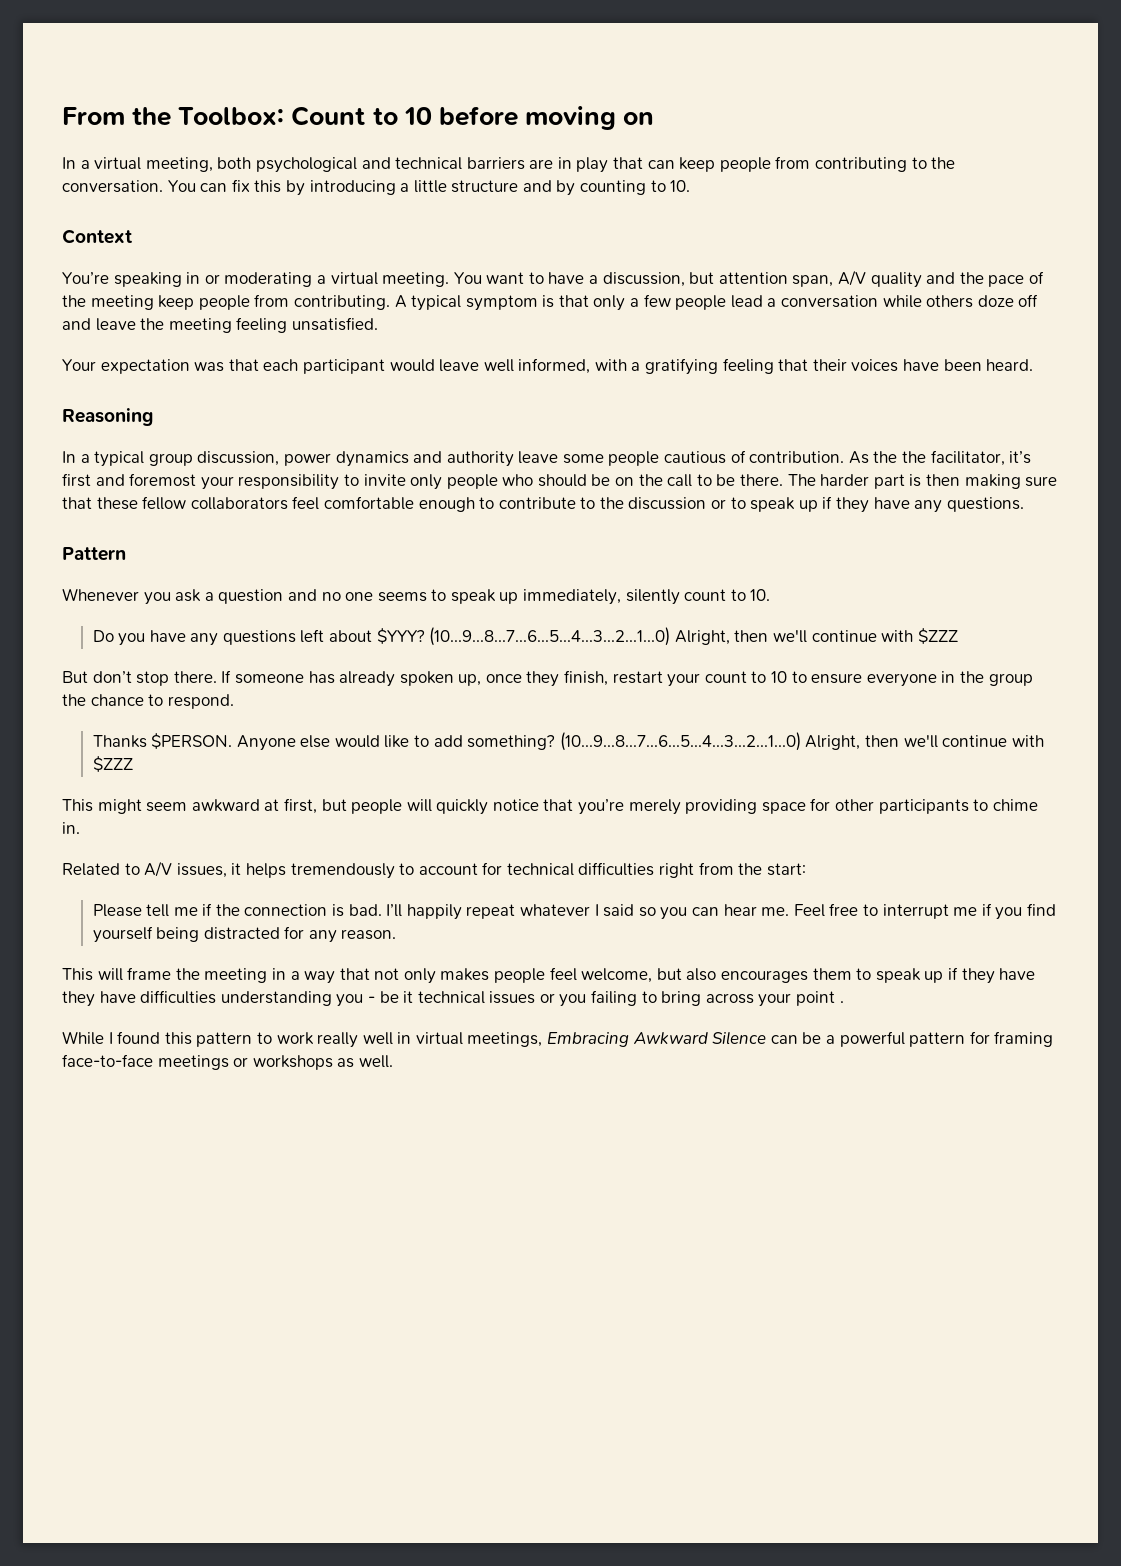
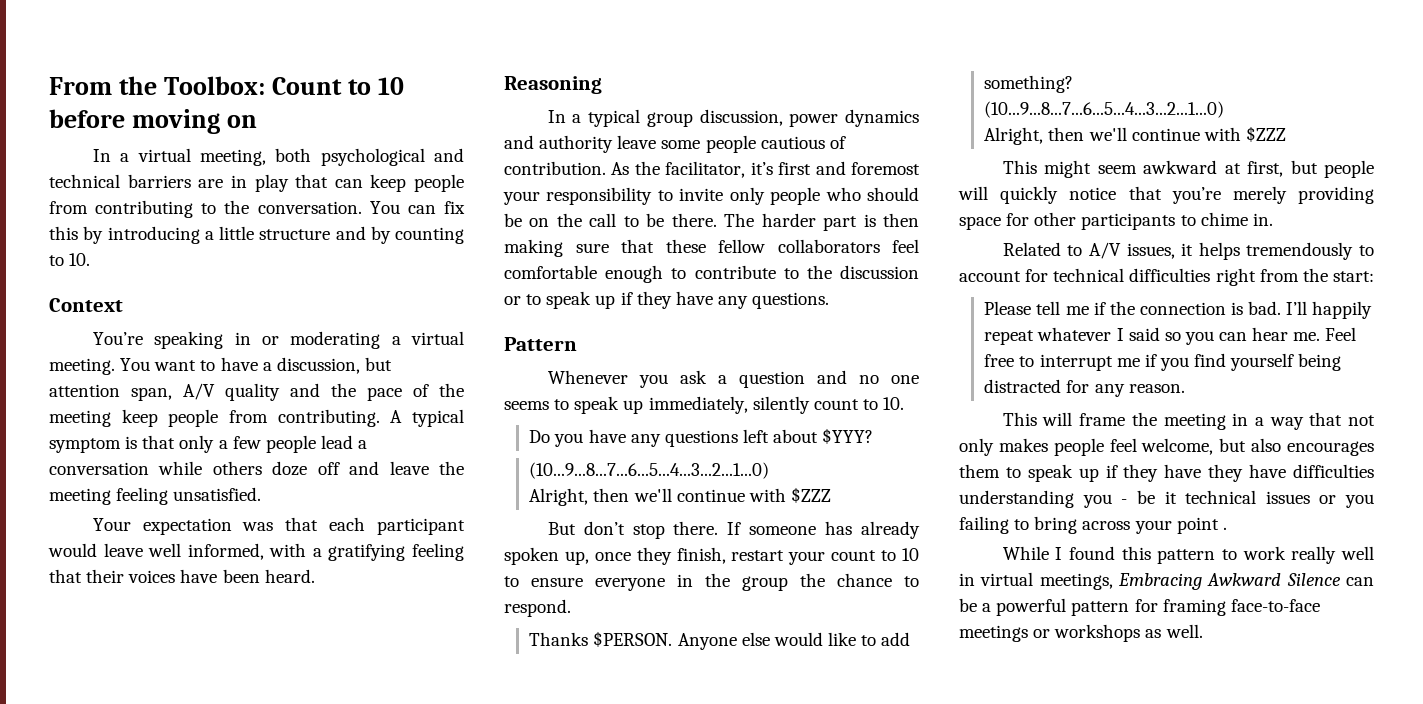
- As the the facilitator, it’s first and foremost your responsibility to invite only people who should be on the call to be there.
+ As the facilitator, it’s first and foremost your responsibility to invite only people who should be on the call to be there.
- Do you have any questions left about $YYY? (10...9...8...7...6...5...4...3...2...1...0) Alright, then we'll continue with $ZZZ
+ Do you have any questions left about $YYY?
+ (10...9...8...7...6...5...4...3...2...1...0)
+ Alright, then we'll continue with $ZZZ
- Anyone else would like to add something? (10...9...8...7...6...5...4...3...2...1...0) Alright, then we'll continue with $ZZZ
+ Anyone else would like to add something?
+ (10...9...8...7...6...5...4...3...2...1...0)
+ Alright, then we'll continue with $ZZZ

